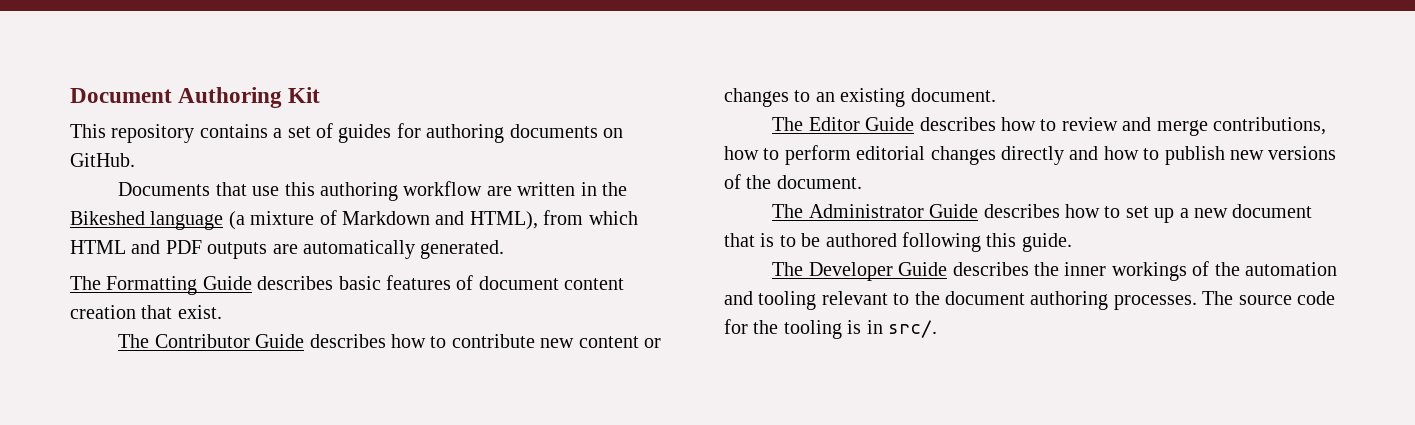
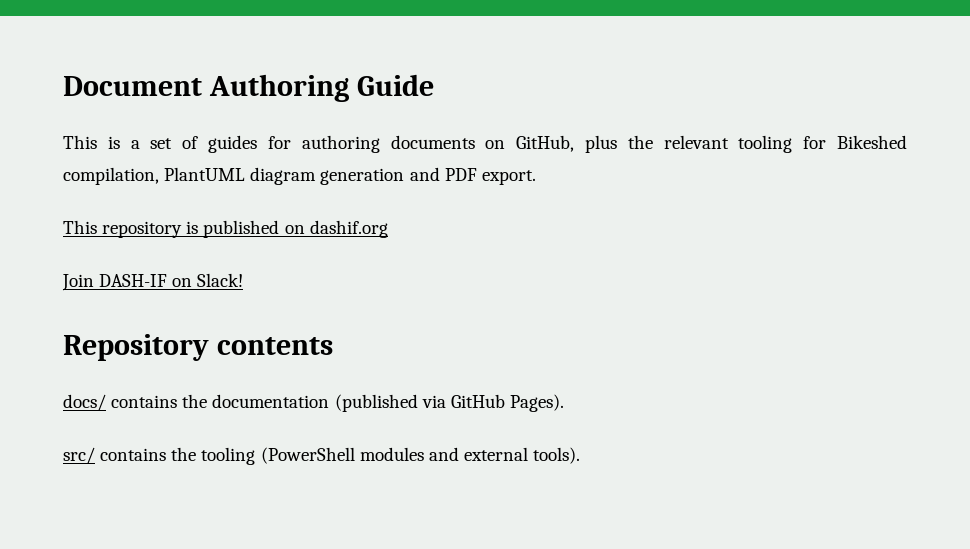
- Document Authoring Kit
- This repository contains a set of guides for authoring documents on GitHub.
- Documents that use this authoring workflow are written in the Bikeshed language (a mixture of Markdown and HTML), from which HTML and PDF outputs are automatically generated.
- The Formatting Guide describes basic features of document content creation that exist.
- The Contributor Guide describes how to contribute new content or changes to an existing document.
- The Editor Guide describes how to review and merge contributions, how to perform editorial changes directly and how to publish new versions of the document.
- The Administrator Guide describes how to set up a new document that is to be authored following this guide.
- The Developer Guide describes the inner workings of the automation and tooling relevant to the document authoring processes. The source code for the tooling is in src/.
+ Document Authoring Guide
+ This is a set of guides for authoring documents on GitHub, plus the relevant tooling for Bikeshed compilation, PlantUML diagram generation and PDF export.
+ This repository is published on dashif.org
+ Join DASH-IF on Slack!
+ Repository contents
+ docs/ contains the documentation (published via GitHub Pages).
+ src/ contains the tooling (PowerShell modules and external tools).

